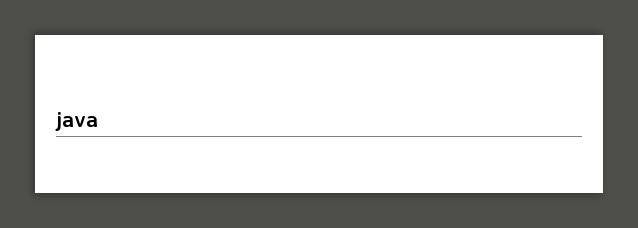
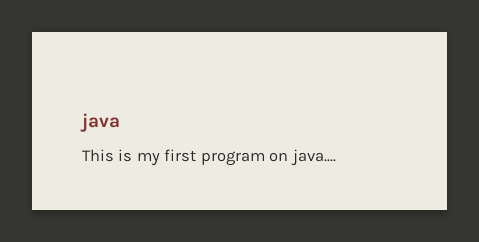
+ This is my first program on java....

